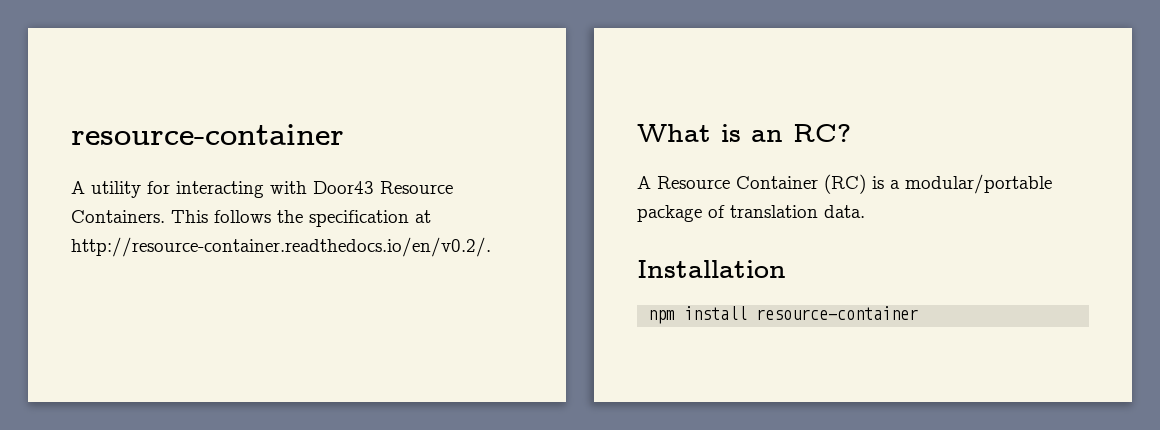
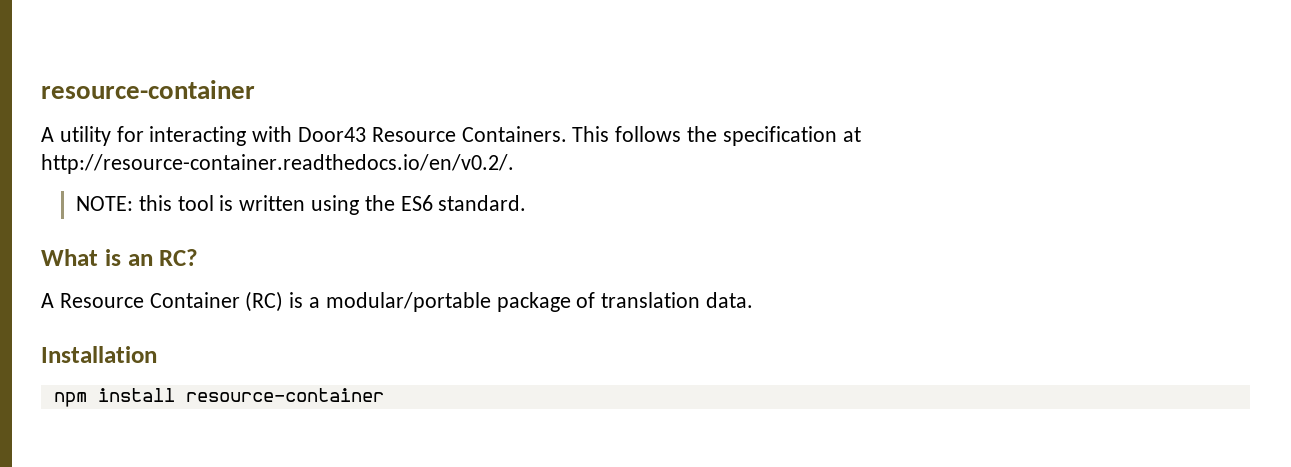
+ NOTE: this tool is written using the ES6 standard.

